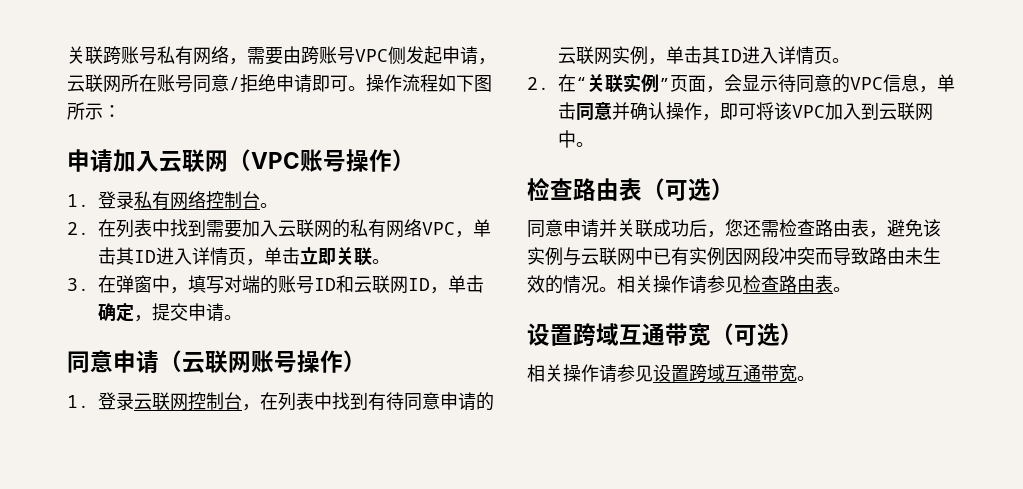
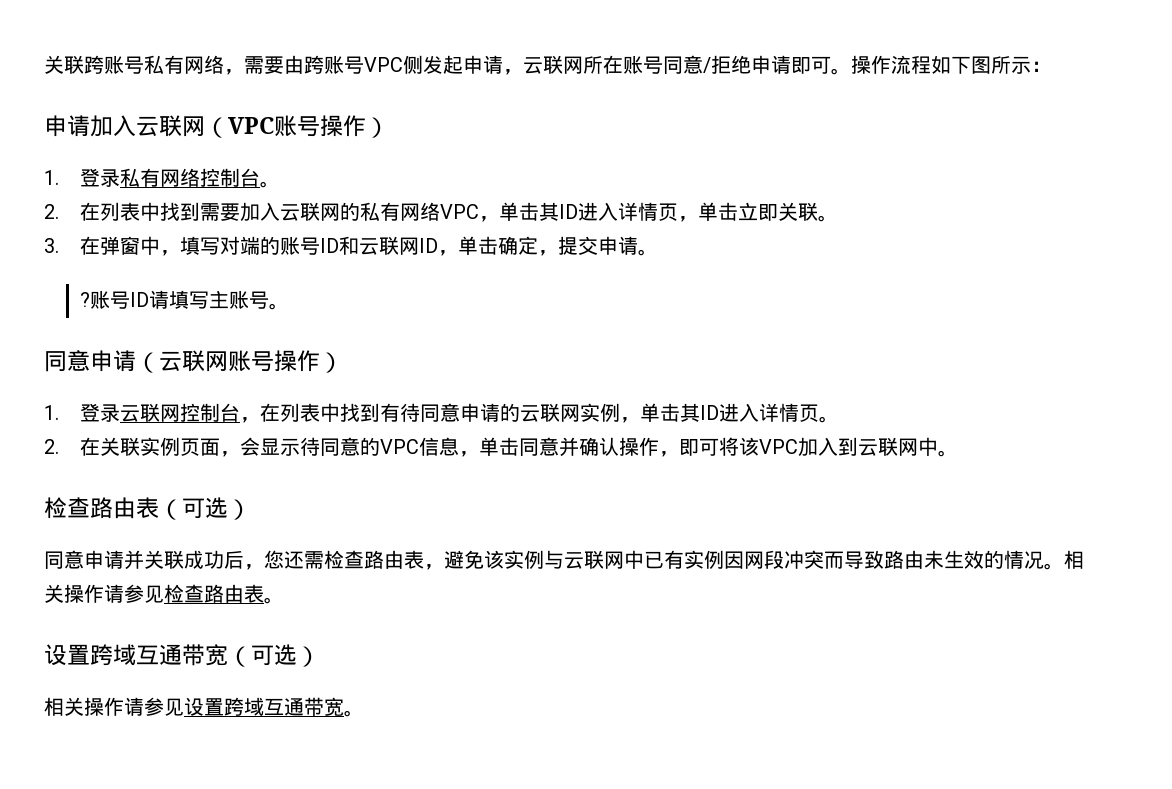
+ ?账号ID请填写主账号。
- 2.在“关联实例”页面，会显示待同意的VPC信息，单击同意并确认操作，即可将该VPC加入到云联网中。
+ 2.在关联实例页面，会显示待同意的VPC信息，单击同意并确认操作，即可将该VPC加入到云联网中。

